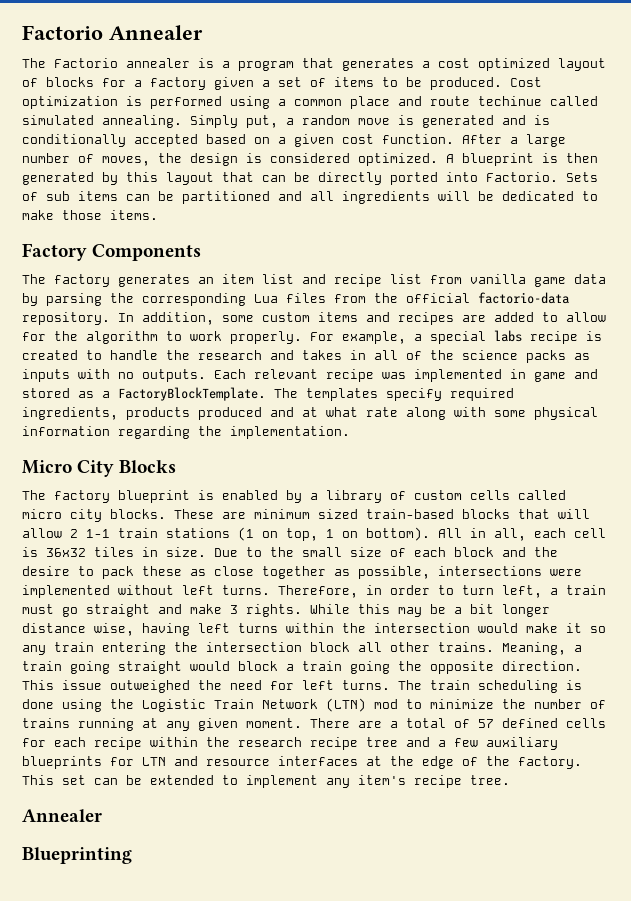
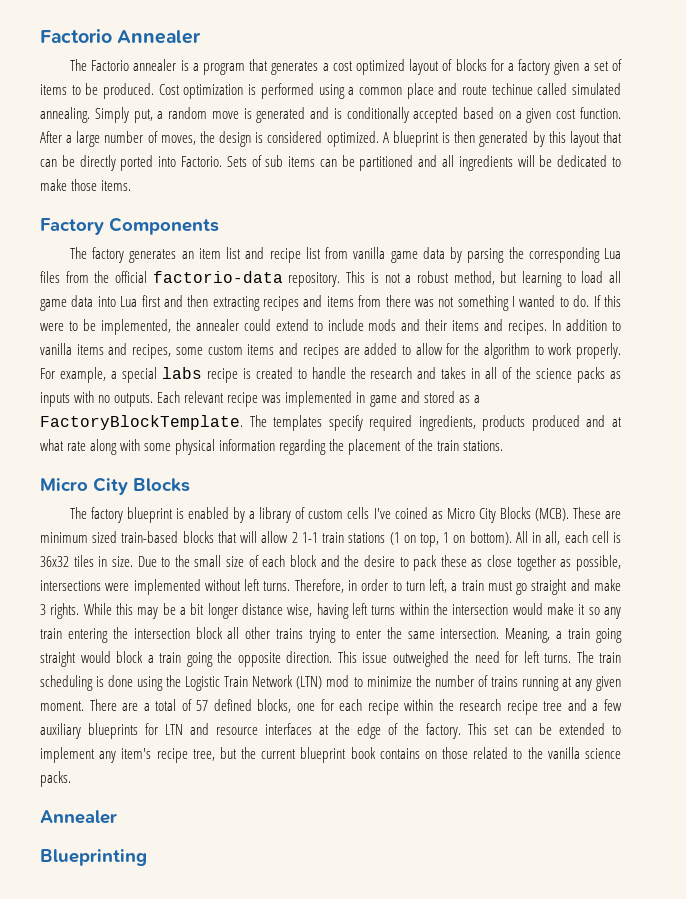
- In addition, some custom items and recipes are added to allow for the algorithm to work properly.
+ This is not a robust method, but learning to load all game data into Lua first and then extracting recipes and items from there was not something I wanted to do. If this were to be implemented, the annealer could extend to include mods and their items and recipes. In addition to vanilla items and recipes, some custom items and recipes are added to allow for the algorithm to work properly.
- The templates specify required ingredients, products produced and at what rate along with some physical information regarding the implementation.
+ The templates specify required ingredients, products produced and at what rate along with some physical information regarding the placement of the train stations.
- The factory blueprint is enabled by a library of custom cells called micro city blocks.
+ The factory blueprint is enabled by a library of custom cells I've coined as Micro City Blocks (MCB).
- While this may be a bit longer distance wise, having left turns within the intersection would make it so any train entering the intersection block all other trains.
+ While this may be a bit longer distance wise, having left turns within the intersection would make it so any train entering the intersection block all other trains trying to enter the same intersection.
- There are a total of 57 defined cells for each recipe within the research recipe tree and a few auxiliary blueprints for LTN and resource interfaces at the edge of the factory.
+ There are a total of 57 defined blocks, one for each recipe within the research recipe tree and a few auxiliary blueprints for LTN and resource interfaces at the edge of the factory.
- This set can be extended to implement any item's recipe tree.
+ This set can be extended to implement any item's recipe tree, but the current blueprint book contains on those related to the vanilla science packs.

